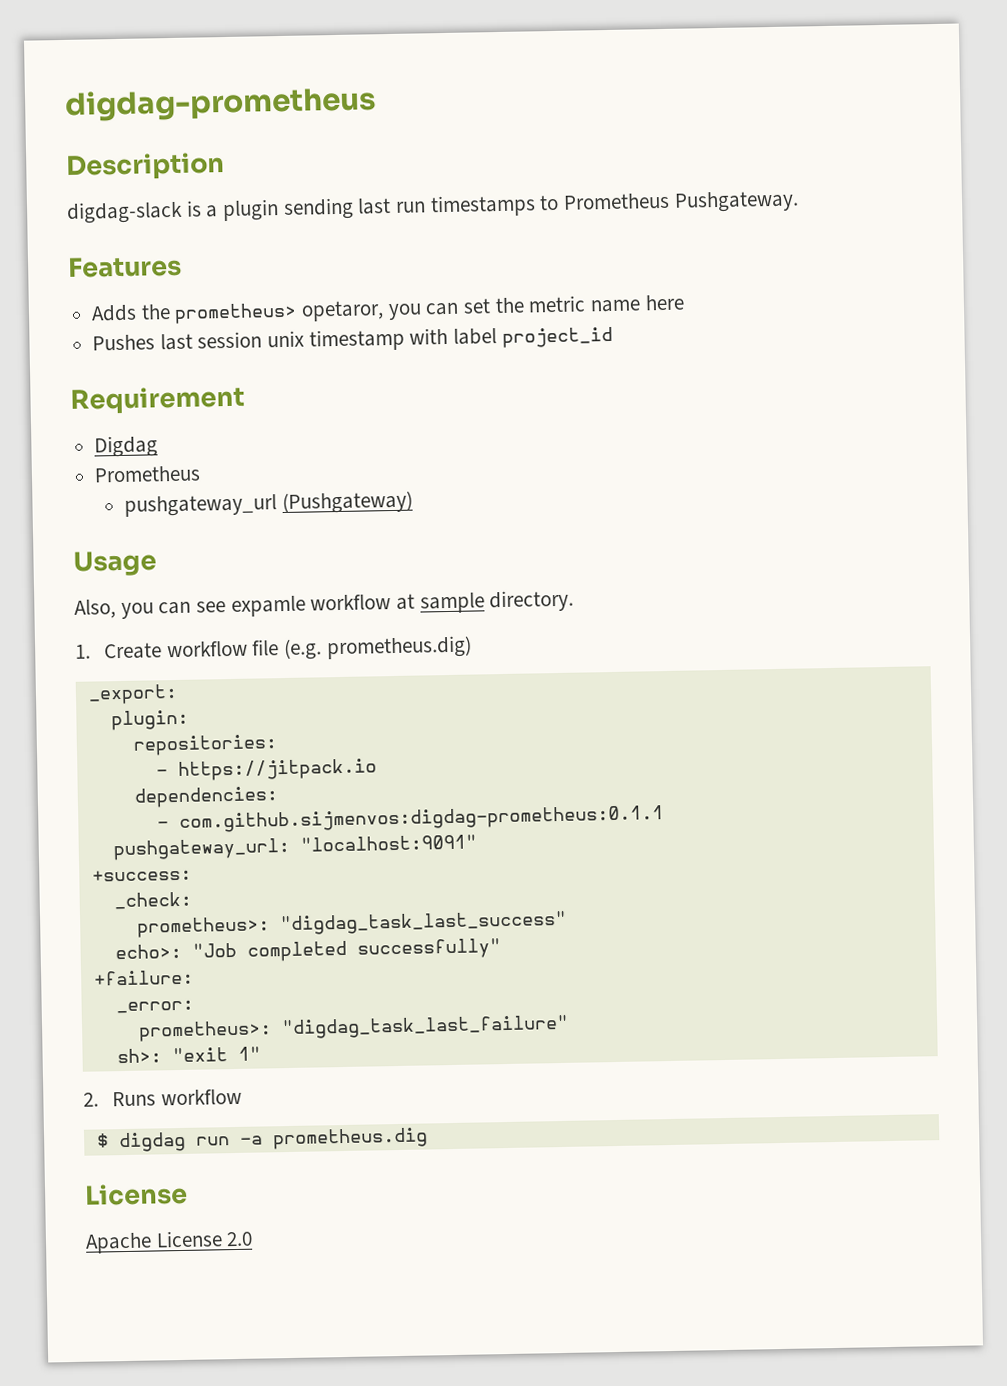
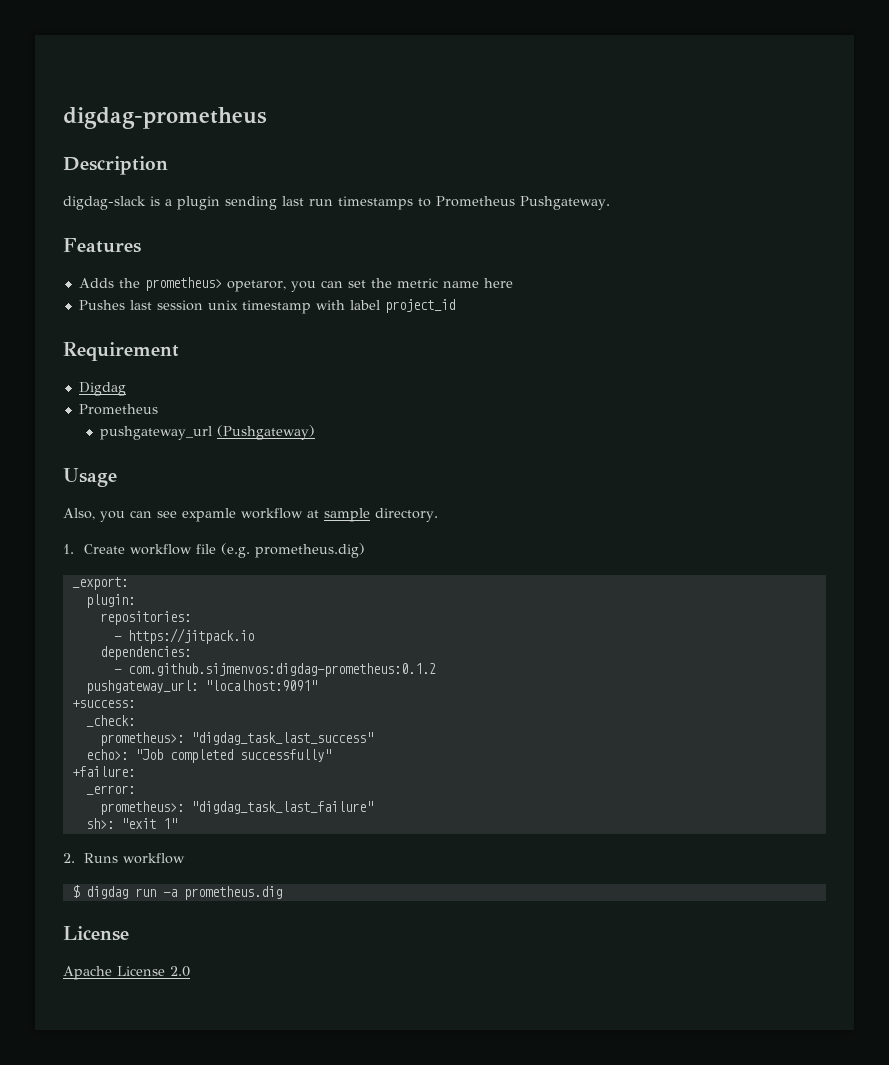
- - com.github.sijmenvos:digdag-prometheus:0.1.1
+ - com.github.sijmenvos:digdag-prometheus:0.1.2

